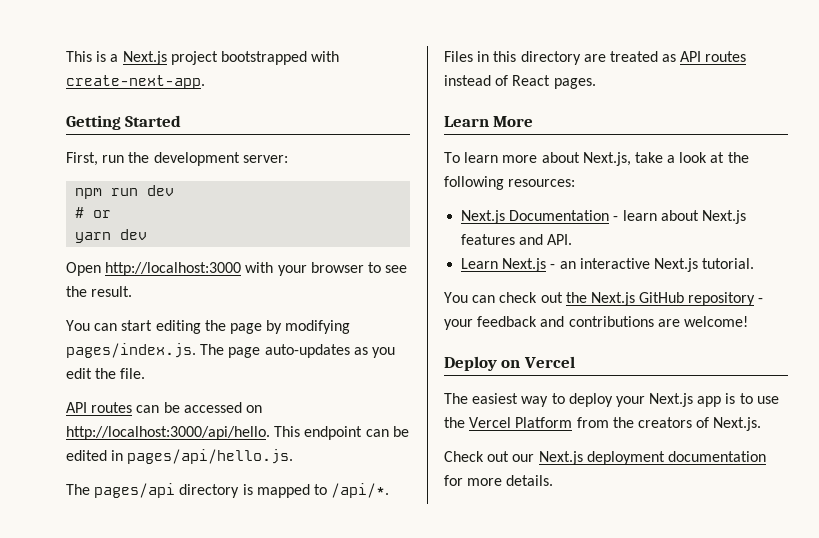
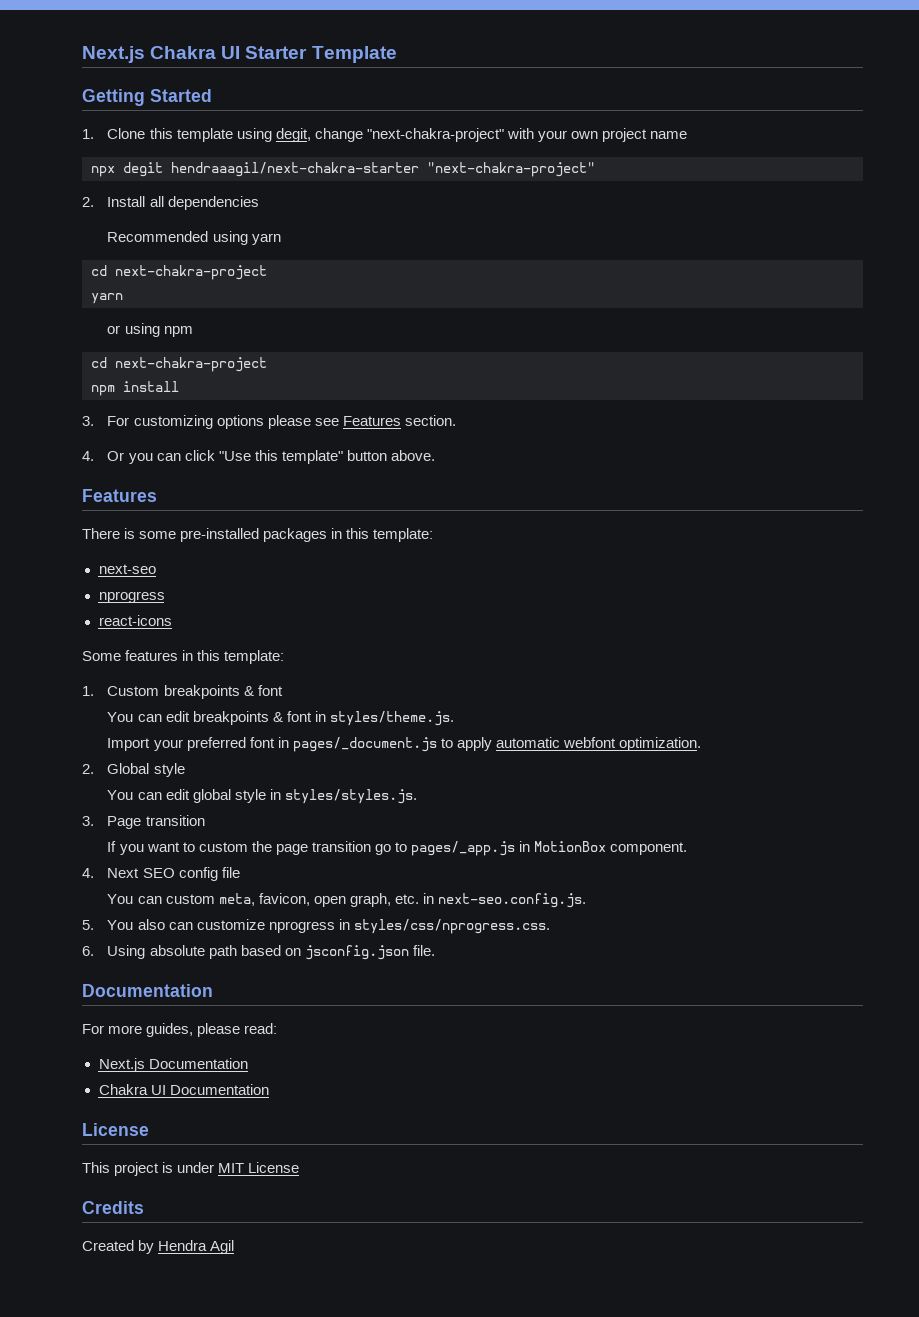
- This is a Next.js project bootstrapped with create-next-app.
+ Next.js Chakra UI Starter Template
  Getting Started
- First, run the development server:
- npm run dev
- # or
- yarn dev
- Open http://localhost:3000 with your browser to see the result.
- You can start editing the page by modifying pages/index.js. The page auto-updates as you edit the file.
- API routes can be accessed on http://localhost:3000/api/hello. This endpoint can be edited in pages/api/hello.js.
- The pages/api directory is mapped to /api/*. Files in this directory are treated as API routes instead of React pages.
- Learn More
- To learn more about Next.js, take a look at the following resources:
- Next.js Documentation - learn about Next.js features and API.
- Learn Next.js - an interactive Next.js tutorial.
- You can check out the Next.js GitHub repository - your feedback and contributions are welcome!
- Deploy on Vercel
- The easiest way to deploy your Next.js app is to use the Vercel Platform from the creators of Next.js.
- Check out our Next.js deployment documentation for more details.
+ 1. Clone this template using degit, change "next-chakra-project" with your own project name
+ npx degit hendraaagil/next-chakra-starter "next-chakra-project"
+ 2. Install all dependencies
+ Recommended using yarn
+ cd next-chakra-project
+ yarn
+ or using npm
+ cd next-chakra-project
+ npm install
+ 3. For customizing options please see Features section.
+ 4. Or you can click "Use this template" button above.
+ Features
+ There is some pre-installed packages in this template:
+ next-seo
+ nprogress
+ react-icons
+ Some features in this template:
+ 1. Custom breakpoints & font
+ You can edit breakpoints & font in styles/theme.js.
+ Import your preferred font in pages/_document.js to apply automatic webfont optimization.
+ 2. Global style
+ You can edit global style in styles/styles.js.
+ 3. Page transition
+ If you want to custom the page transition go to pages/_app.js in MotionBox component.
+ 4. Next SEO config file
+ You can custom meta, favicon, open graph, etc. in next-seo.config.js.
+ 5. You also can customize nprogress in styles/css/nprogress.css.
+ 6. Using absolute path based on jsconfig.json file.
+ Documentation
+ For more guides, please read:
+ Next.js Documentation
+ Chakra UI Documentation
+ License
+ This project is under MIT License
+ Credits
+ Created by Hendra Agil

